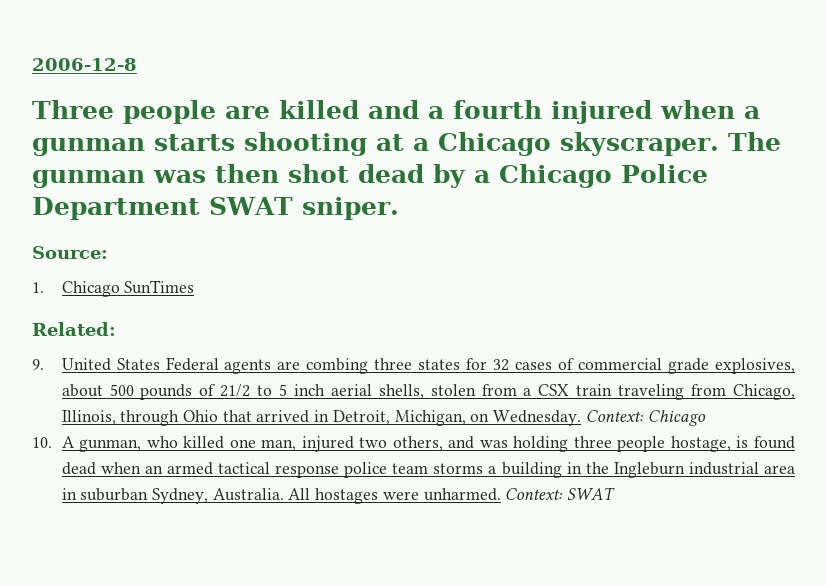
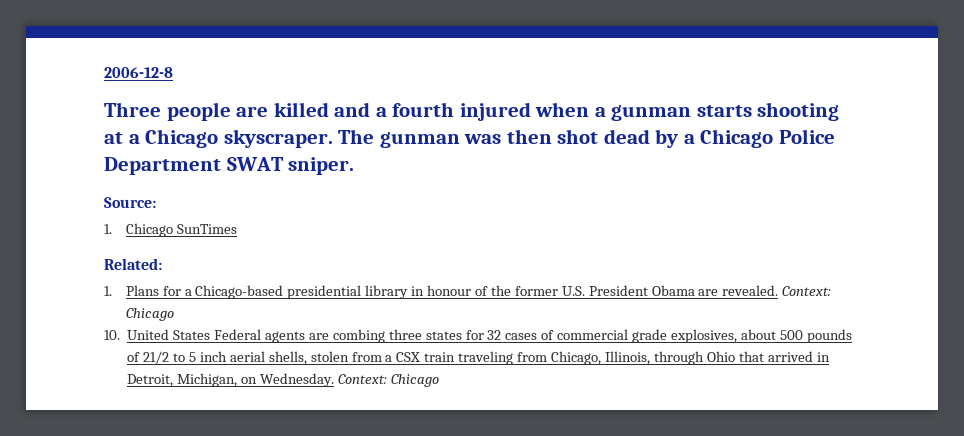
- 9. United States Federal agents are combing three states for 32 cases of commercial grade explosives, about 500 pounds of 21/2 to 5 inch aerial shells, stolen from a CSX train traveling from Chicago, Illinois, through Ohio that arrived in Detroit, Michigan, on Wednesday.
+ 1. Plans for a Chicago-based presidential library in honour of the former U.S. President Obama are revealed. Context: Chicago
+ 10. United States Federal agents are combing three states for 32 cases of commercial grade explosives, about 500 pounds of 21/2 to 5 inch aerial shells, stolen from a CSX train traveling from Chicago, Illinois, through Ohio that arrived in Detroit, Michigan, on Wednesday.
- 10. A gunman, who killed one man, injured two others, and was holding three people hostage, is found dead when an armed tactical response police team storms a building in the Ingleburn industrial area in suburban Sydney, Australia. All hostages were unharmed. Context: SWAT

